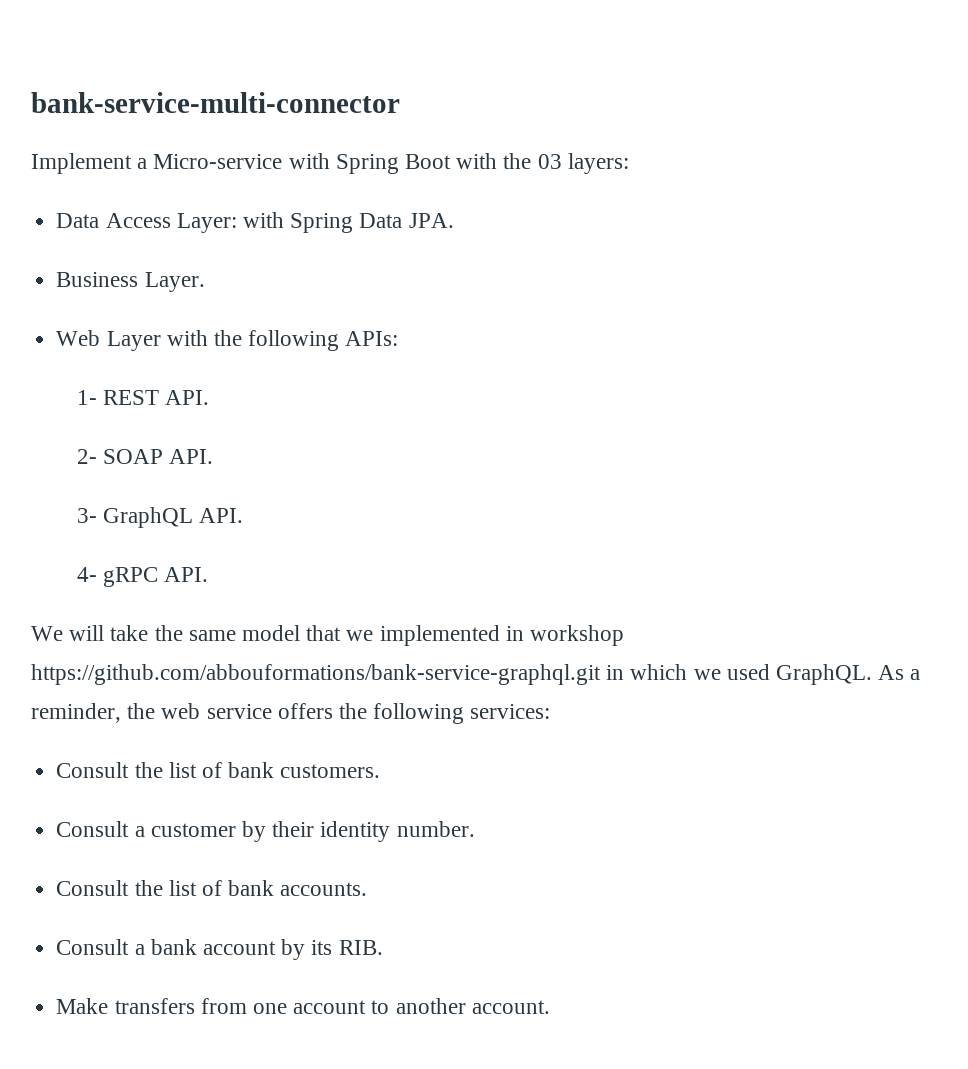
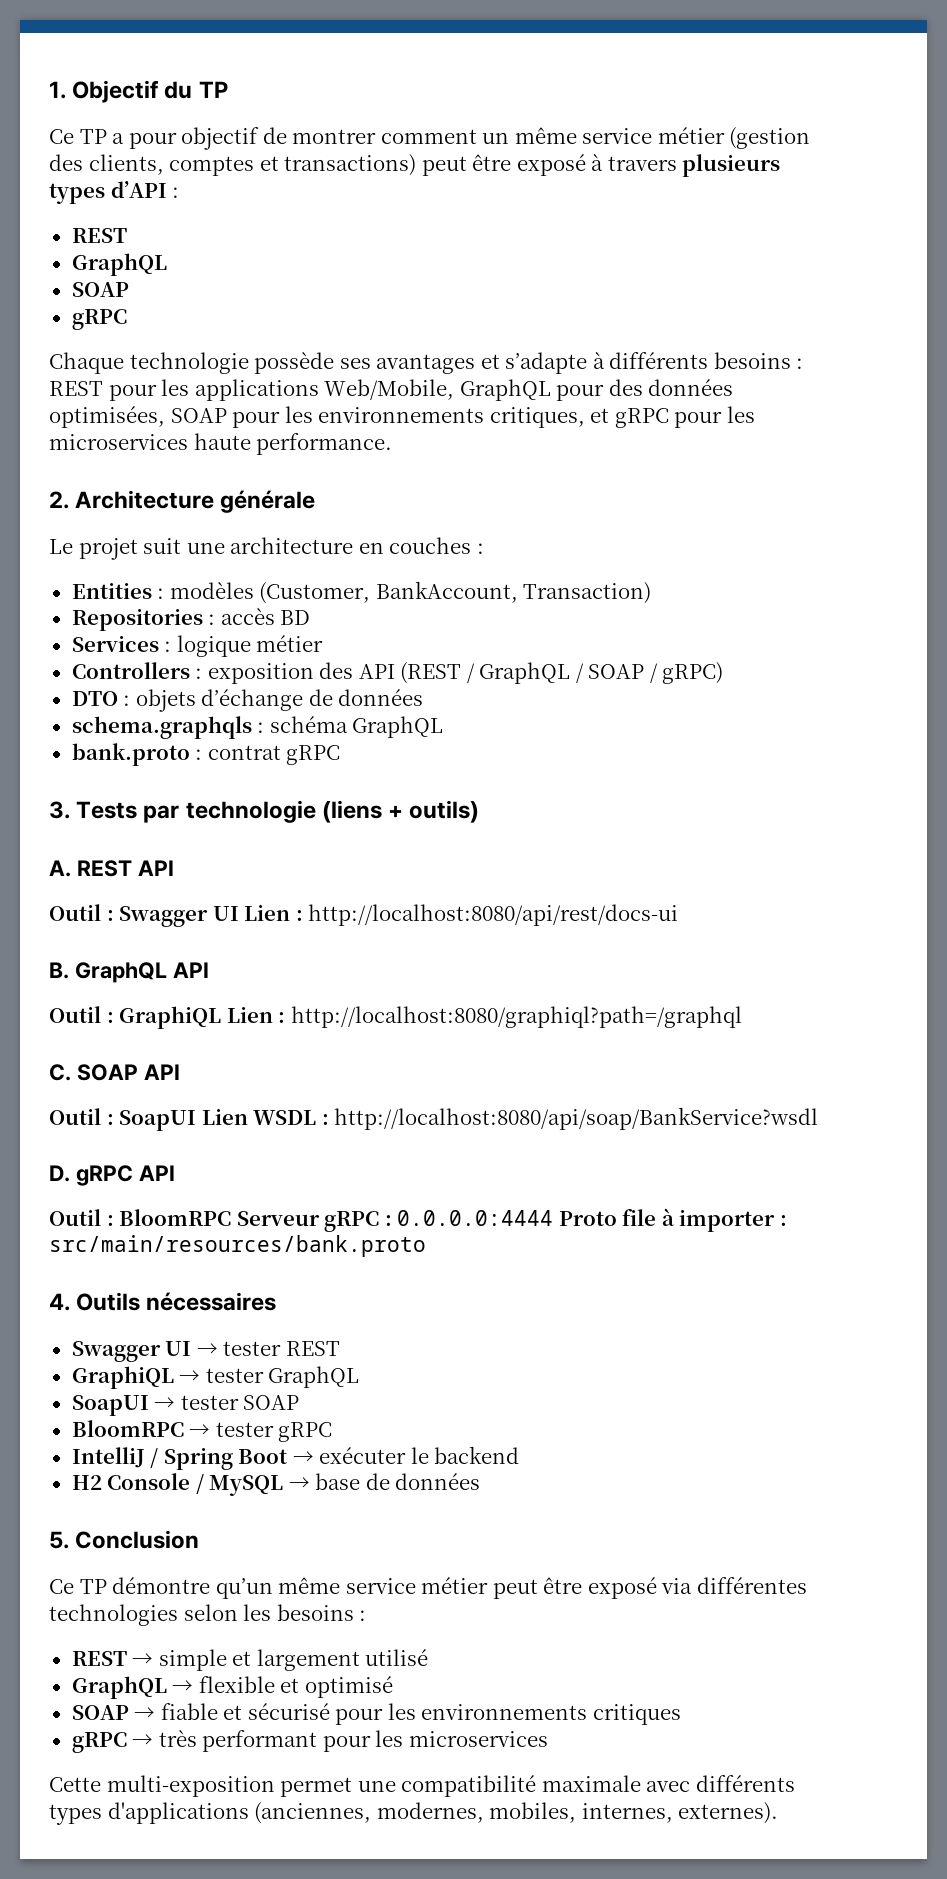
- bank-service-multi-connector
- Implement a Micro-service with Spring Boot with the 03 layers:
- Data Access Layer: with Spring Data JPA.
- Business Layer.
- Web Layer with the following APIs:
- 1- REST API.
- 2- SOAP API.
- 3- GraphQL API.
- 4- gRPC API.
- We will take the same model that we implemented in workshop https://github.com/abbouformations/bank-service-graphql.git in which we used GraphQL. As a reminder, the web service offers the following services:
- Consult the list of bank customers.
- Consult a customer by their identity number.
- Consult the list of bank accounts.
- Consult a bank account by its RIB.
- Make transfers from one account to another account.
+ 1. Objectif du TP
+ Ce TP a pour objectif de montrer comment un même service métier (gestion des clients, comptes et transactions) peut être exposé à travers plusieurs types d’API :
+ REST
+ GraphQL
+ SOAP
+ gRPC
+ Chaque technologie possède ses avantages et s’adapte à différents besoins : REST pour les applications Web/Mobile, GraphQL pour des données optimisées, SOAP pour les environnements critiques, et gRPC pour les microservices haute performance.
+ 2. Architecture générale
+ Le projet suit une architecture en couches :
+ Entities : modèles (Customer, BankAccount, Transaction)
+ Repositories : accès BD
+ Services : logique métier
+ Controllers : exposition des API (REST / GraphQL / SOAP / gRPC)
+ DTO : objets d’échange de données
+ schema.graphqls : schéma GraphQL
+ bank.proto : contrat gRPC
+ 3. Tests par technologie (liens + outils)
+ A. REST API
+ Outil : Swagger UI Lien : http://localhost:8080/api/rest/docs-ui
+ B. GraphQL API
+ Outil : GraphiQL Lien : http://localhost:8080/graphiql?path=/graphql
+ C. SOAP API
+ Outil : SoapUI Lien WSDL : http://localhost:8080/api/soap/BankService?wsdl
+ D. gRPC API
+ Outil : BloomRPC Serveur gRPC : 0.0.0.0:4444 Proto file à importer : src/main/resources/bank.proto
+ 4. Outils nécessaires
+ Swagger UI → tester REST
+ GraphiQL → tester GraphQL
+ SoapUI → tester SOAP
+ BloomRPC → tester gRPC
+ IntelliJ / Spring Boot → exécuter le backend
+ H2 Console / MySQL → base de données
+ 5. Conclusion
+ Ce TP démontre qu’un même service métier peut être exposé via différentes technologies selon les besoins :
+ REST → simple et largement utilisé
+ GraphQL → flexible et optimisé
+ SOAP → fiable et sécurisé pour les environnements critiques
+ gRPC → très performant pour les microservices
+ Cette multi-exposition permet une compatibilité maximale avec différents types d'applications (anciennes, modernes, mobiles, internes, externes).

